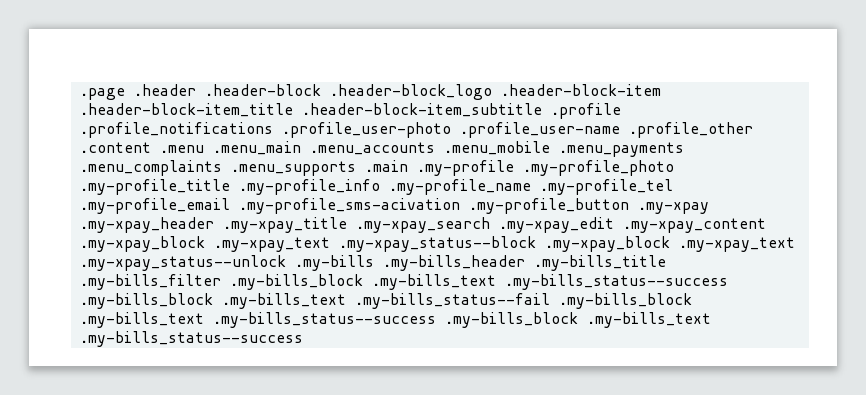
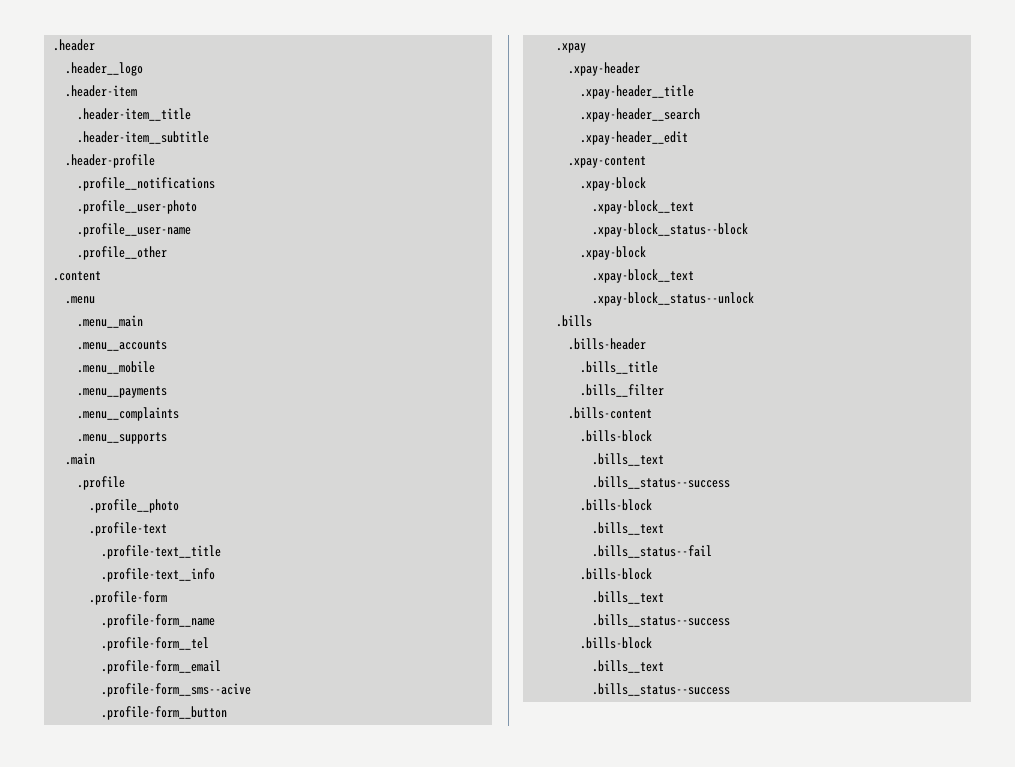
- .page .header .header-block .header-block_logo .header-block-item .header-block-item_title .header-block-item_subtitle .profile .profile_notifications .profile_user-photo .profile_user-name .profile_other .content .menu .menu_main .menu_accounts .menu_mobile .menu_payments .menu_complaints .menu_supports .main .my-profile .my-profile_photo .my-profile_title .my-profile_info .my-profile_name .my-profile_tel .my-profile_email .my-profile_sms-acivation .my-profile_button .my-xpay .my-xpay_header .my-xpay_title .my-xpay_search .my-xpay_edit .my-xpay_content .my-xpay_block .my-xpay_text .my-xpay_status--block .my-xpay_block .my-xpay_text .my-xpay_status--unlock .my-bills .my-bills_header .my-bills_title .my-bills_filter .my-bills_block .my-bills_text .my-bills_status--success .my-bills_block .my-bills_text .my-bills_status--fail .my-bills_block .my-bills_text .my-bills_status--success .my-bills_block .my-bills_text .my-bills_status--success
+ .header
+ .header__logo
+ .header-item
+ .header-item__title
+ .header-item__subtitle
+ .header-profile
+ .profile__notifications
+ .profile__user-photo
+ .profile__user-name
+ .profile__other
+ .content
+ .menu
+ .menu__main
+ .menu__accounts
+ .menu__mobile
+ .menu__payments
+ .menu__complaints
+ .menu__supports
+ .main
+ .profile
+ .profile__photo
+ .profile-text
+ .profile-text__title
+ .profile-text__info
+ .profile-form
+ .profile-form__name
+ .profile-form__tel
+ .profile-form__email
+ .profile-form__sms--acive
+ .profile-form__button
+ .xpay
+ .xpay-header
+ .xpay-header__title
+ .xpay-header__search
+ .xpay-header__edit
+ .xpay-content
+ .xpay-block
+ .xpay-block__text
+ .xpay-block__status--block
+ .xpay-block
+ .xpay-block__text
+ .xpay-block__status--unlock
+ .bills
+ .bills-header
+ .bills__title
+ .bills__filter
+ .bills-content
+ .bills-block
+ .bills__text
+ .bills__status--success
+ .bills-block
+ .bills__text
+ .bills__status--fail
+ .bills-block
+ .bills__text
+ .bills__status--success
+ .bills-block
+ .bills__text
+ .bills__status--success

